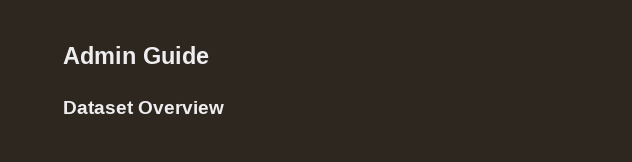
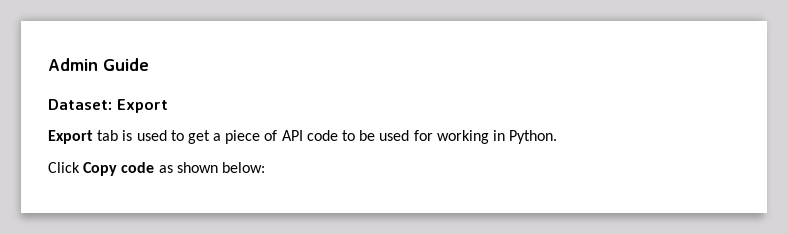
- Dataset Overview
+ Dataset: Export
+ Export tab is used to get a piece of API code to be used for working in Python.
+ Click Copy code as shown below:

